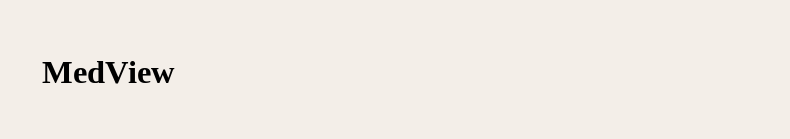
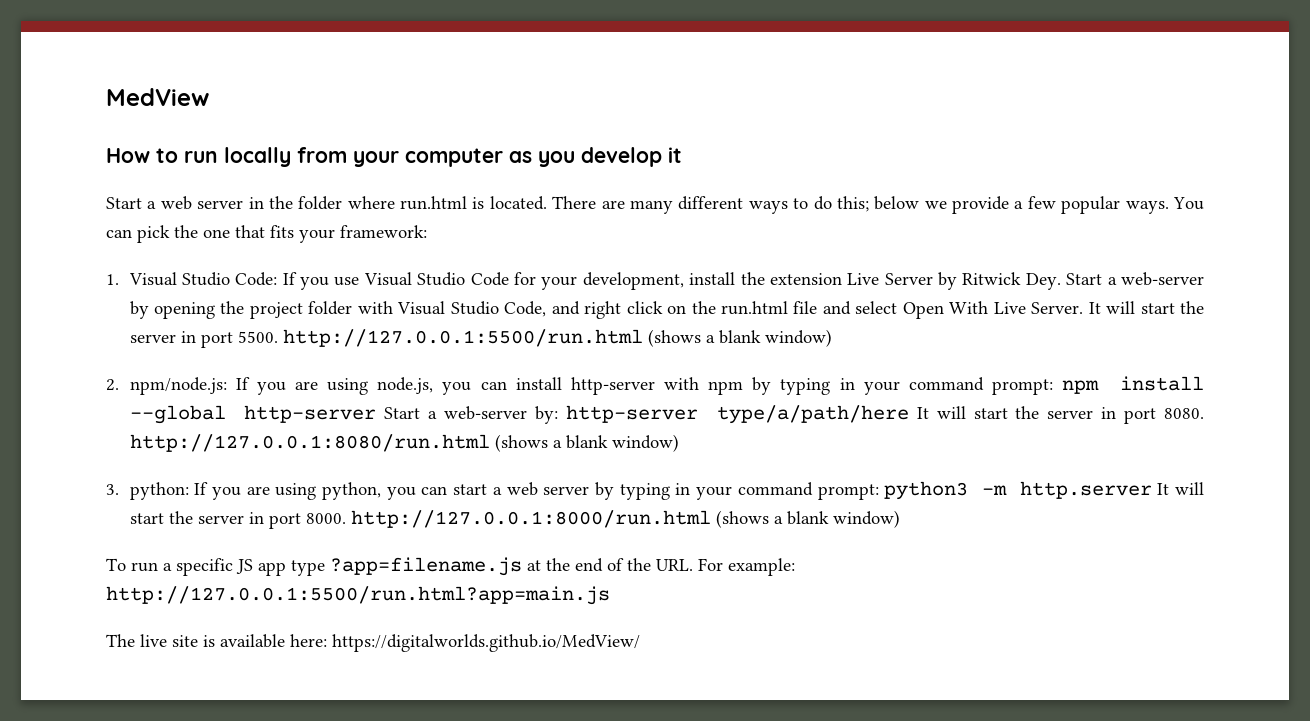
+ How to run locally from your computer as you develop it
+ Start a web server in the folder where run.html is located. There are many different ways to do this; below we provide a few popular ways. You can pick the one that fits your framework:
+ 1. Visual Studio Code: If you use Visual Studio Code for your development, install the extension Live Server by Ritwick Dey. Start a web-server by opening the project folder with Visual Studio Code, and right click on the run.html file and select Open With Live Server. It will start the server in port 5500. http://127.0.0.1:5500/run.html (shows a blank window)
+ 2. npm/node.js: If you are using node.js, you can install http-server with npm by typing in your command prompt: npm install --global http-server Start a web-server by: http-server type/a/path/here It will start the server in port 8080. http://127.0.0.1:8080/run.html (shows a blank window)
+ 3. python: If you are using python, you can start a web server by typing in your command prompt: python3 -m http.server It will start the server in port 8000. http://127.0.0.1:8000/run.html (shows a blank window)
+ To run a specific JS app type ?app=filename.js at the end of the URL. For example: http://127.0.0.1:5500/run.html?app=main.js
+ The live site is available here: https://digitalworlds.github.io/MedView/

